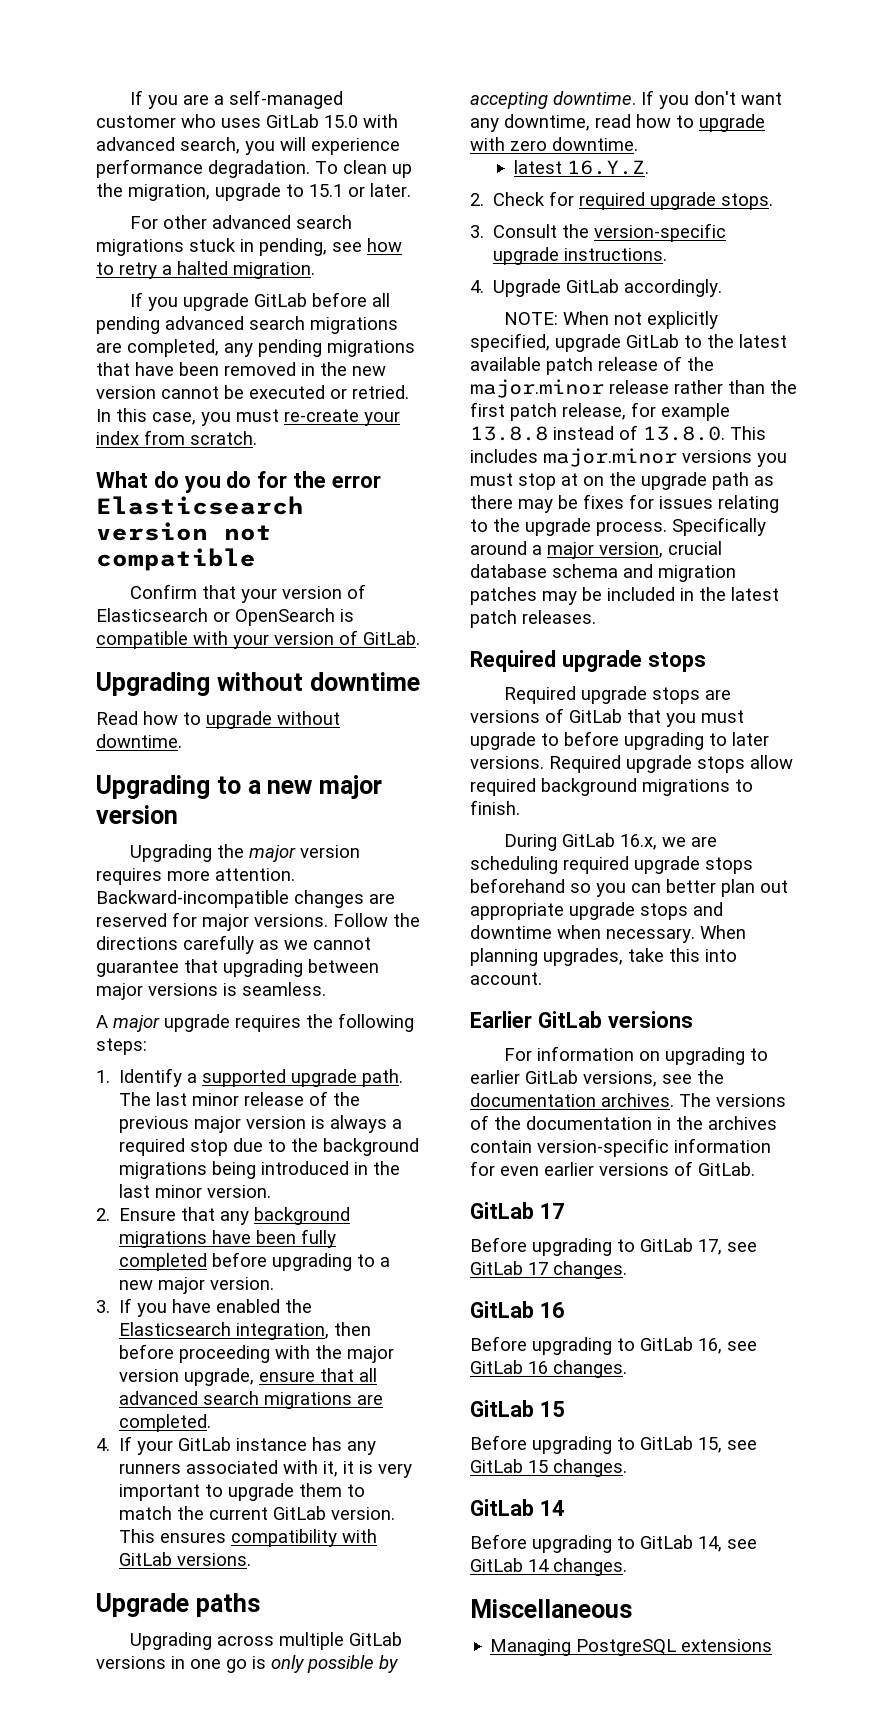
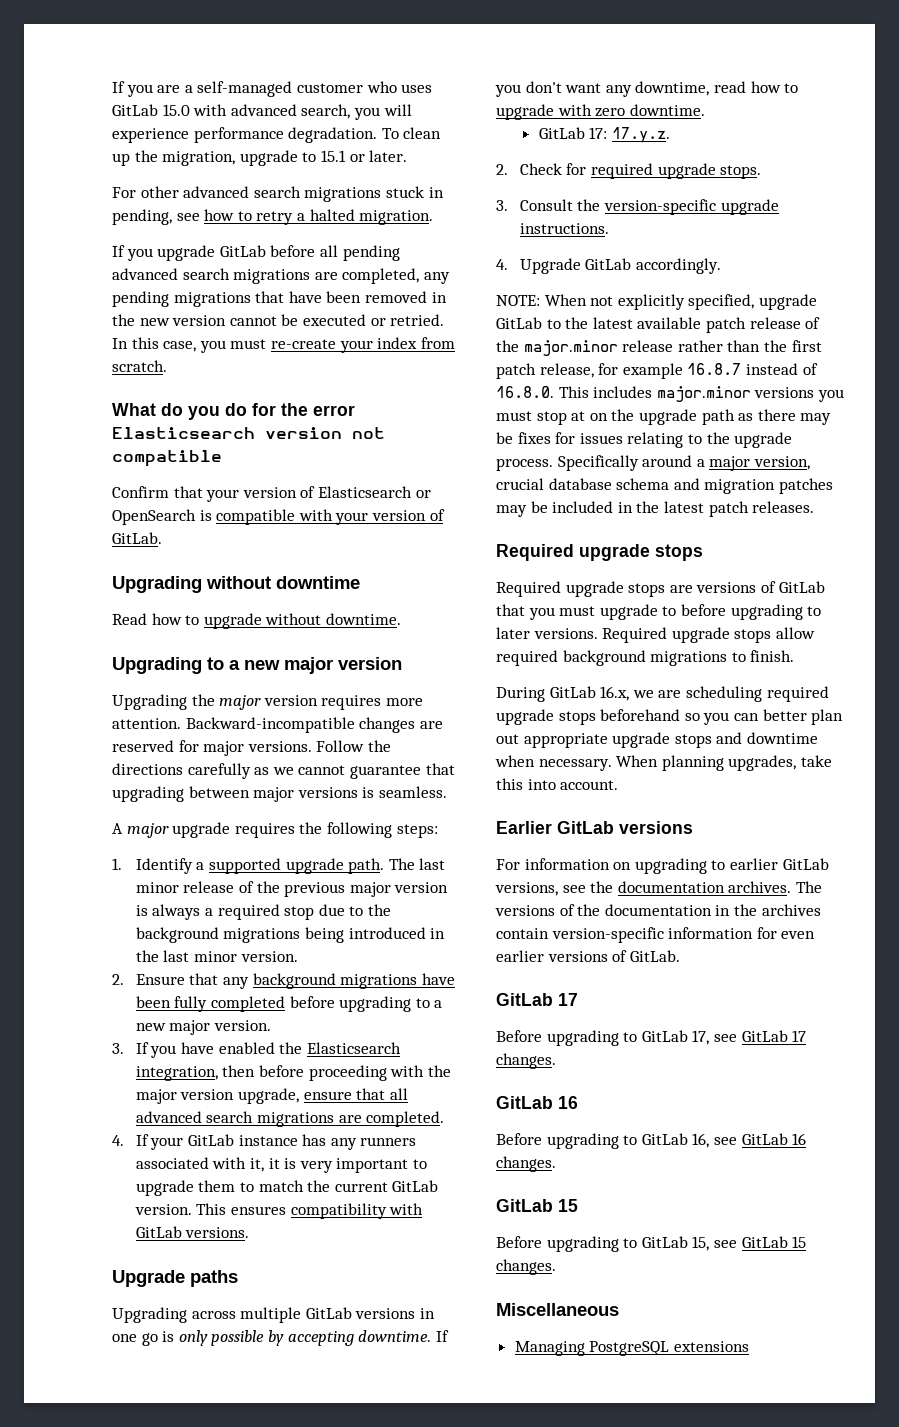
- latest 16.Y.Z.
+ GitLab 17: 17.y.z.
- NOTE: When not explicitly specified, upgrade GitLab to the latest available patch release of the major.minor release rather than the first patch release, for example 13.8.8 instead of 13.8.0. This includes major.minor versions you must stop at on the upgrade path as there may be fixes for issues relating to the upgrade process.
+ NOTE: When not explicitly specified, upgrade GitLab to the latest available patch release of the major.minor release rather than the first patch release, for example 16.8.7 instead of 16.8.0. This includes major.minor versions you must stop at on the upgrade path as there may be fixes for issues relating to the upgrade process.
  Before upgrading to GitLab 15, see GitLab 15 changes.
- GitLab 14
- Before upgrading to GitLab 14, see GitLab 14 changes.

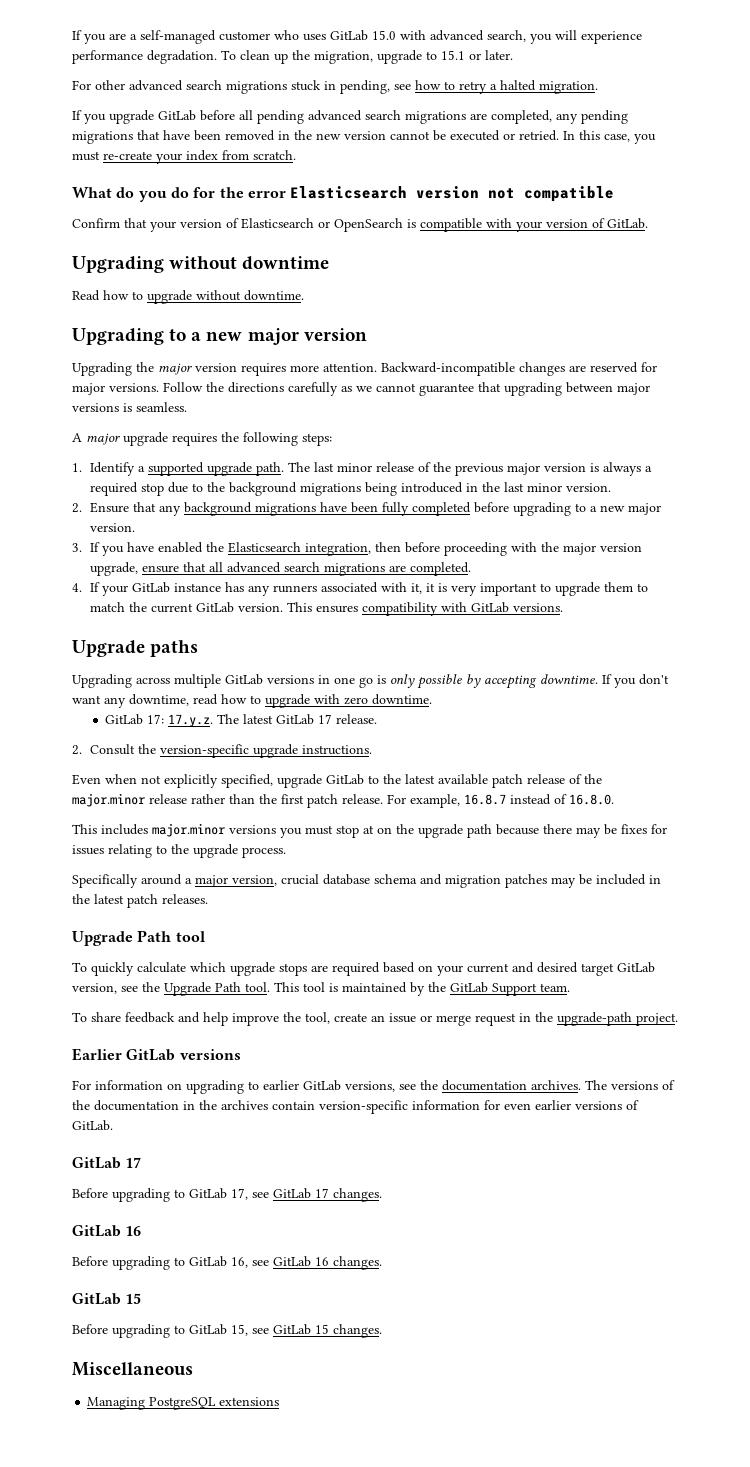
- GitLab 17: 17.y.z.
- 2. Check for required upgrade stops.
- 3. Consult the version-specific upgrade instructions.
+ GitLab 17: 17.y.z. The latest GitLab 17 release.
+ 2. Consult the version-specific upgrade instructions.
- 4. Upgrade GitLab accordingly.
- NOTE: When not explicitly specified, upgrade GitLab to the latest available patch release of the major.minor release rather than the first patch release, for example 16.8.7 instead of 16.8.0. This includes major.minor versions you must stop at on the upgrade path as there may be fixes for issues relating to the upgrade process. Specifically around a major version, crucial database schema and migration patches may be included in the latest patch releases.
- Required upgrade stops
- Required upgrade stops are versions of GitLab that you must upgrade to before upgrading to later versions. Required upgrade stops allow required background migrations to finish.
- During GitLab 16.x, we are scheduling required upgrade stops beforehand so you can better plan out appropriate upgrade stops and downtime when necessary. When planning upgrades, take this into account.
+ Even when not explicitly specified, upgrade GitLab to the latest available patch release of the major.minor release rather than the first patch release. For example, 16.8.7 instead of 16.8.0.
+ This includes major.minor versions you must stop at on the upgrade path because there may be fixes for issues relating to the upgrade process.
+ Specifically around a major version, crucial database schema and migration patches may be included in the latest patch releases.
+ Upgrade Path tool
+ To quickly calculate which upgrade stops are required based on your current and desired target GitLab version, see the Upgrade Path tool. This tool is maintained by the GitLab Support team.
+ To share feedback and help improve the tool, create an issue or merge request in the upgrade-path project.

